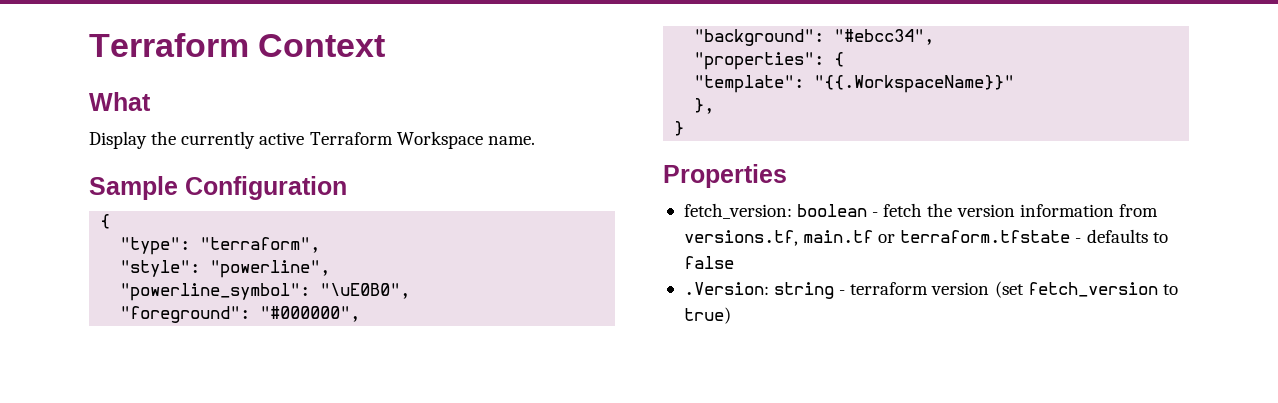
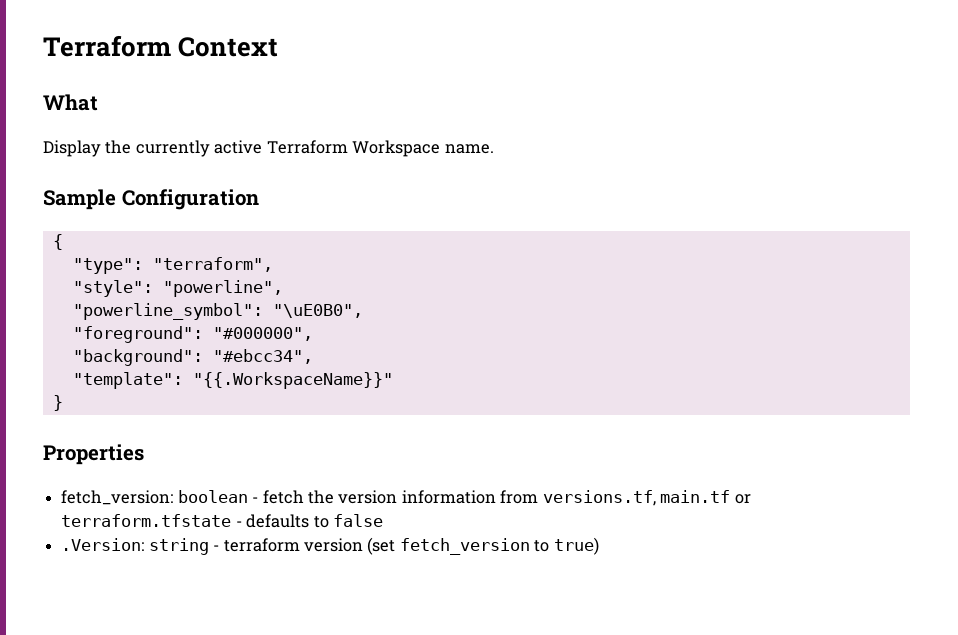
- "properties": {
- },

